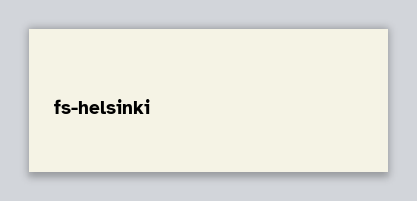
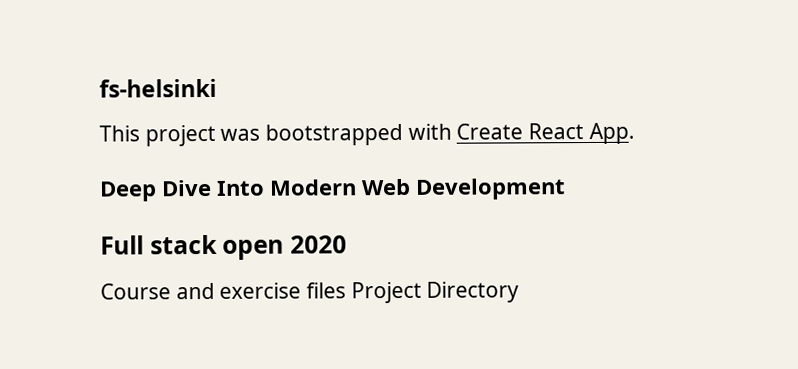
+ This project was bootstrapped with Create React App.
+ Deep Dive Into Modern Web Development
+ Full stack open 2020
+ Course and exercise files Project Directory

